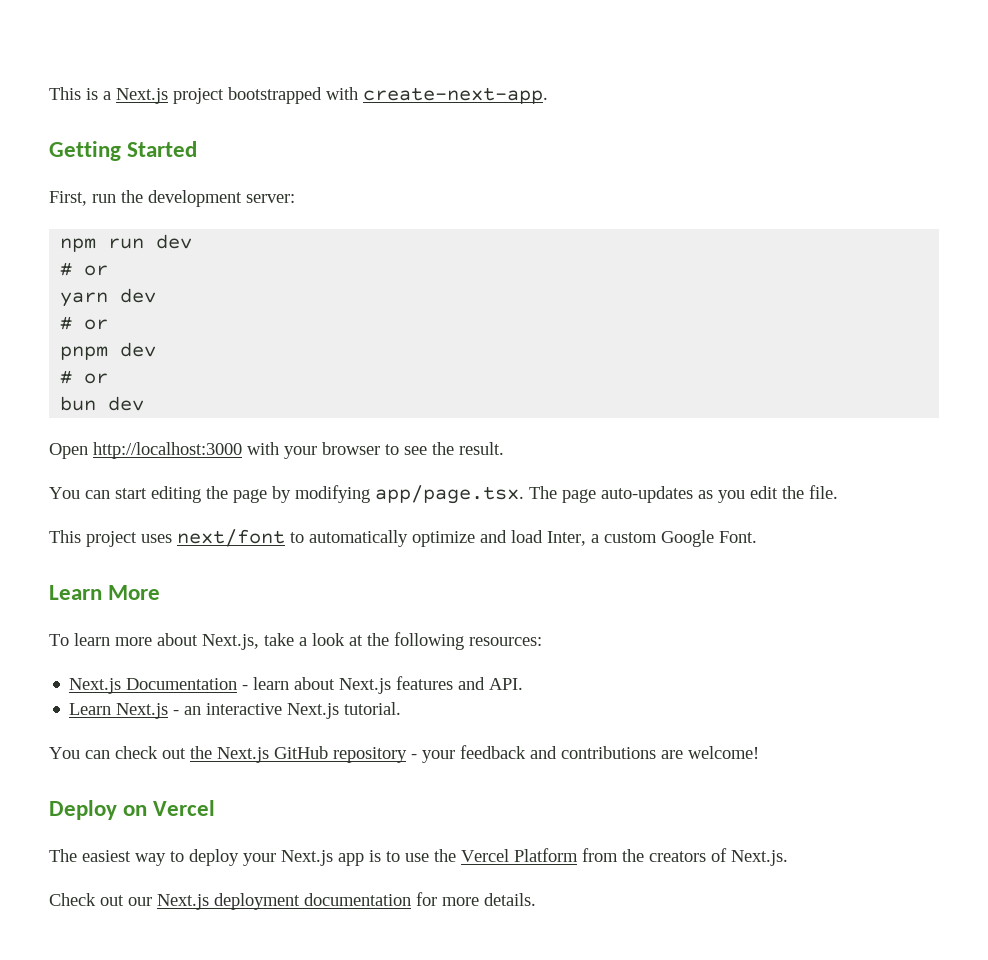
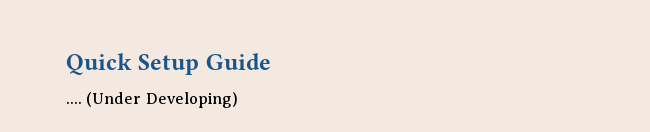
- This is a Next.js project bootstrapped with create-next-app.
- Getting Started
- First, run the development server:
- npm run dev
- # or
- yarn dev
- # or
- pnpm dev
- # or
- bun dev
- Open http://localhost:3000 with your browser to see the result.
- You can start editing the page by modifying app/page.tsx. The page auto-updates as you edit the file.
- This project uses next/font to automatically optimize and load Inter, a custom Google Font.
- Learn More
- To learn more about Next.js, take a look at the following resources:
- Next.js Documentation - learn about Next.js features and API.
- Learn Next.js - an interactive Next.js tutorial.
- You can check out the Next.js GitHub repository - your feedback and contributions are welcome!
- Deploy on Vercel
- The easiest way to deploy your Next.js app is to use the Vercel Platform from the creators of Next.js.
- Check out our Next.js deployment documentation for more details.
+ Quick Setup Guide
+ .... (Under Developing)

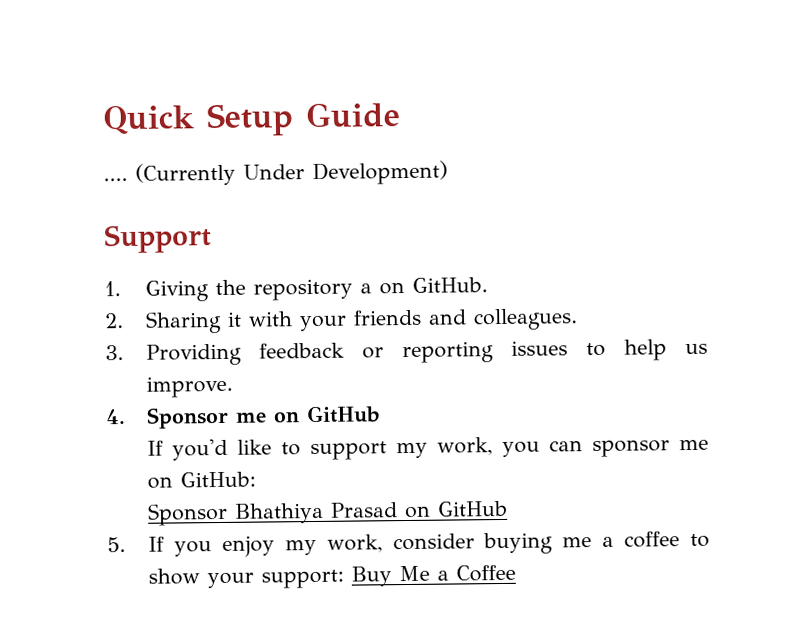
- (Under Developing)
+ (Currently Under Development)
+ Support
+ 1. Giving the repository a on GitHub.
+ 2. Sharing it with your friends and colleagues.
+ 3. Providing feedback or reporting issues to help us improve.
+ 4. Sponsor me on GitHub
+ If you'd like to support my work, you can sponsor me on GitHub:
+ Sponsor Bhathiya Prasad on GitHub
+ 5. If you enjoy my work, consider buying me a coffee to show your support: Buy Me a Coffee

